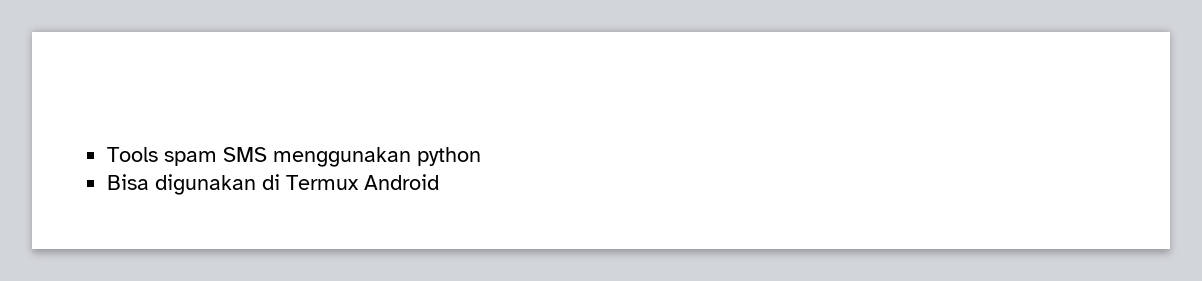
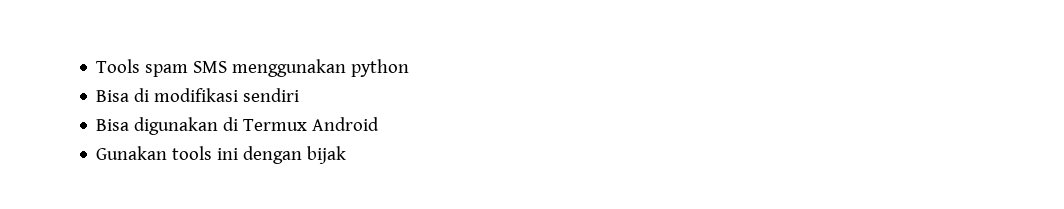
+ Bisa di modifikasi sendiri
+ Gunakan tools ini dengan bijak

